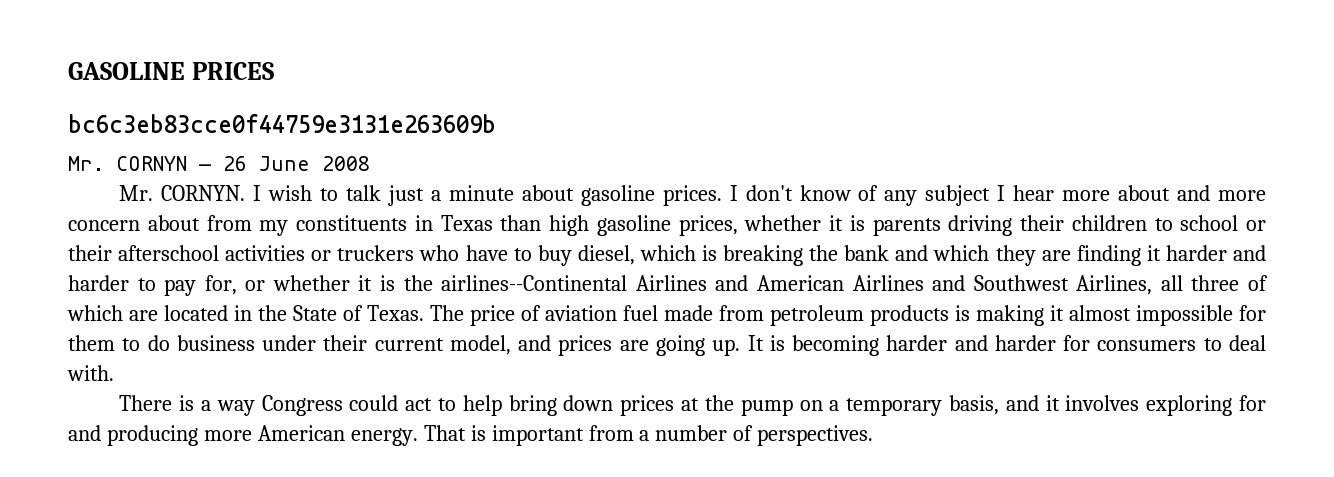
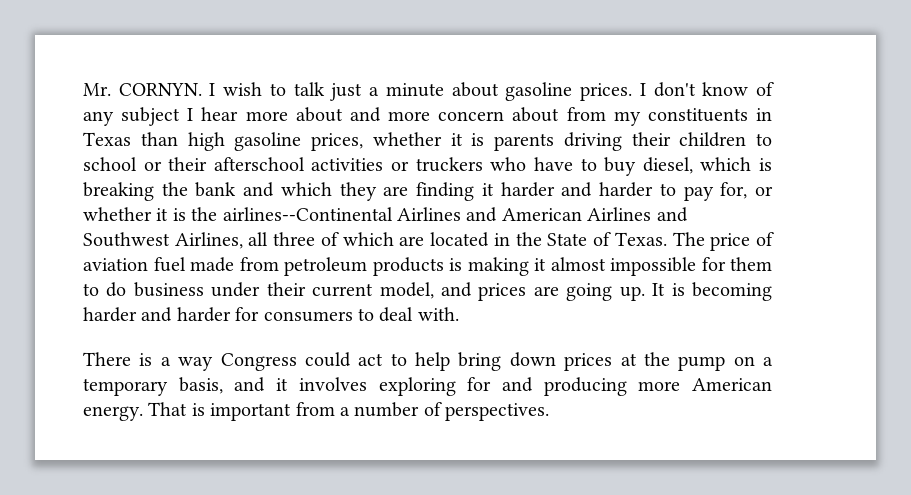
- GASOLINE PRICES
- bc6c3eb83cce0f44759e3131e263609b
- Mr. CORNYN — 26 June 2008

